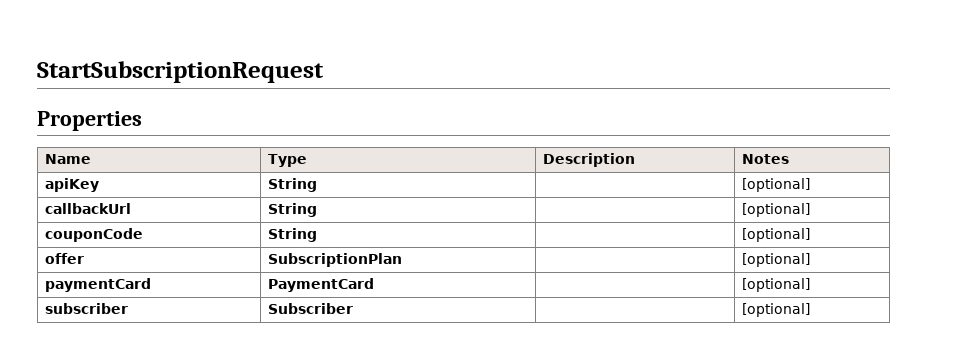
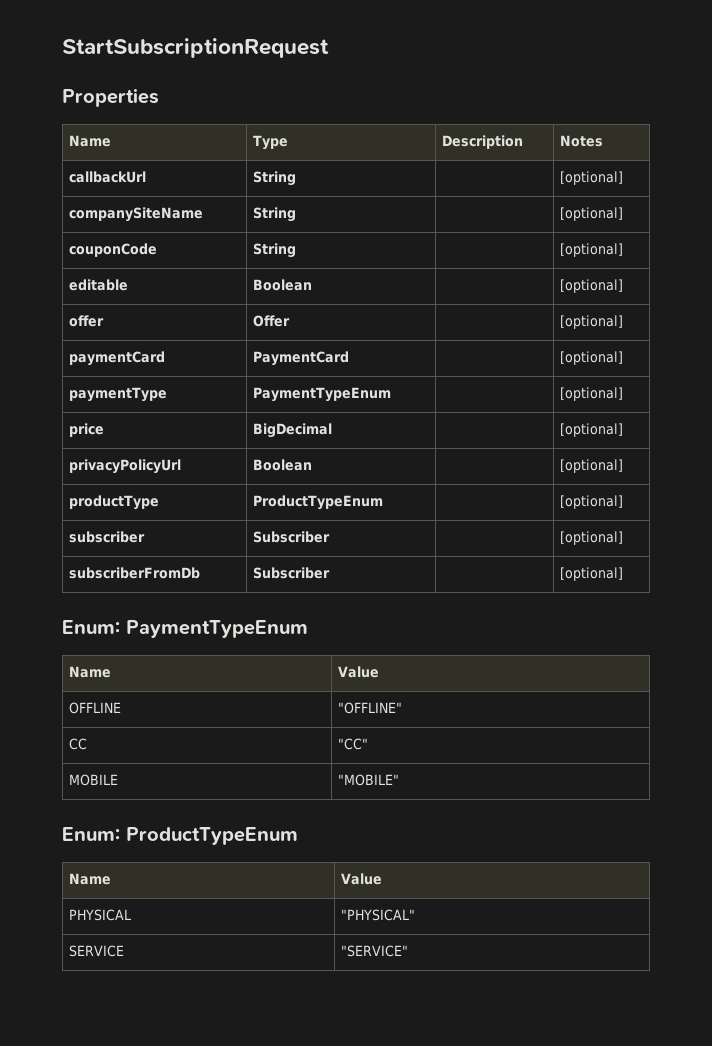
- apiKey | String | | [optional]
  callbackUrl | String | | [optional]
+ companySiteName | String | | [optional]
+ editable | Boolean | | [optional]
- offer | SubscriptionPlan | | [optional]
+ offer | Offer | | [optional]
+ paymentType | PaymentTypeEnum | | [optional]
+ price | BigDecimal | | [optional]
+ privacyPolicyUrl | Boolean | | [optional]
+ productType | ProductTypeEnum | | [optional]
  subscriber | Subscriber | | [optional]
+ subscriberFromDb | Subscriber | | [optional]
+ Enum: PaymentTypeEnum
+ Name | Value
+ OFFLINE | "OFFLINE"
+ CC | "CC"
+ MOBILE | "MOBILE"
+ Enum: ProductTypeEnum
+ Name | Value
+ PHYSICAL | "PHYSICAL"
+ SERVICE | "SERVICE"

